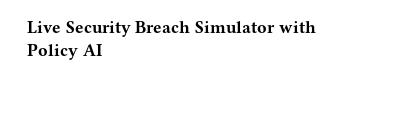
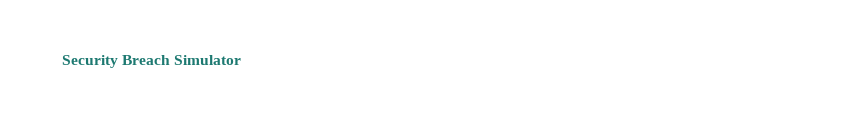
- Live Security Breach Simulator with Policy AI
+ Security Breach Simulator

